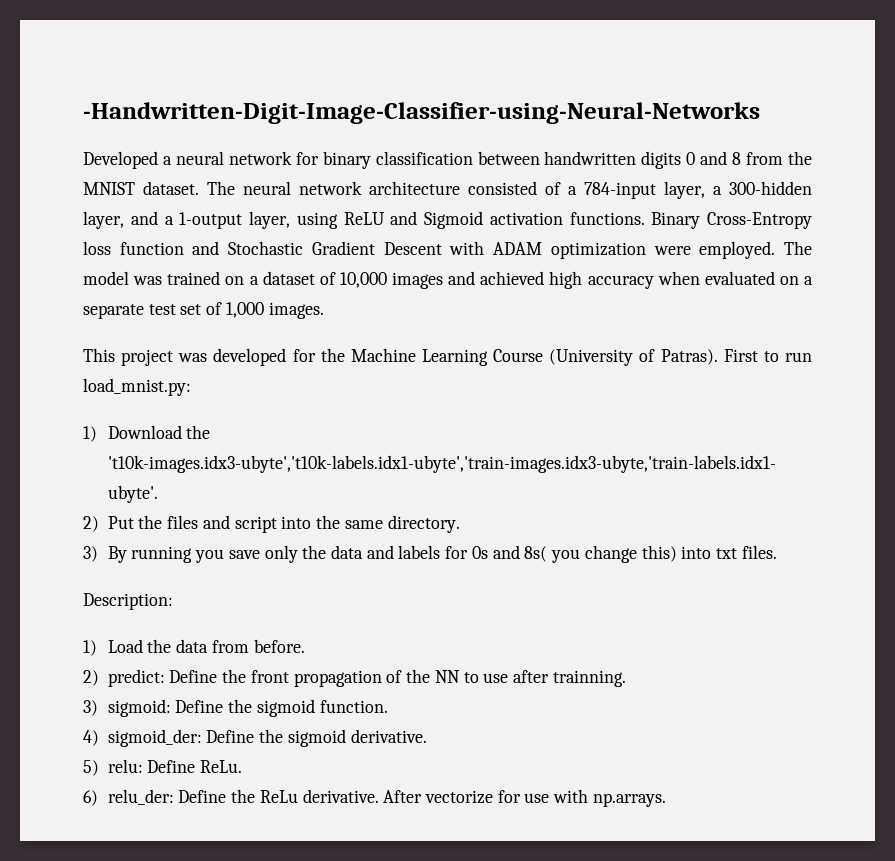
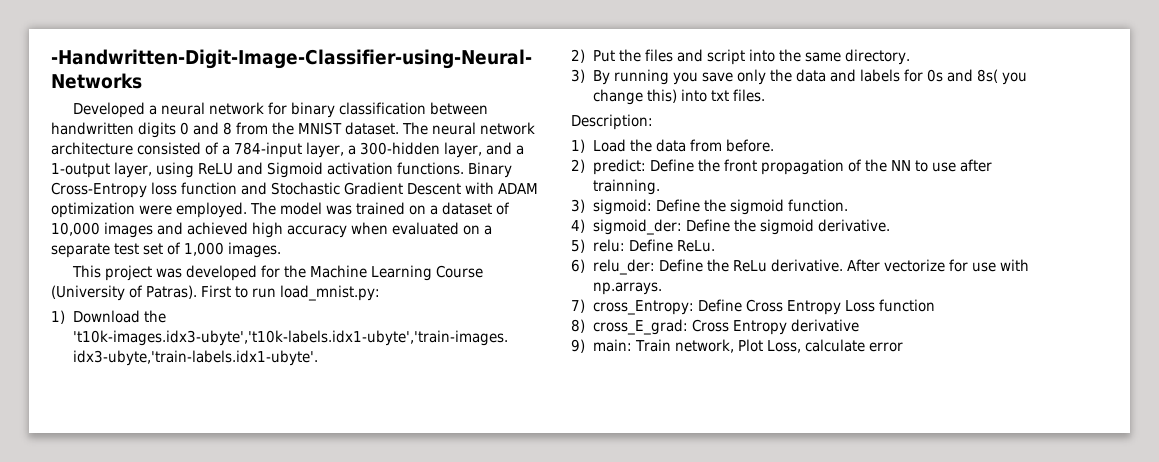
+ 7) cross_Entropy: Define Cross Entropy Loss function
+ 8) cross_E_grad: Cross Entropy derivative
+ 9) main: Train network, Plot Loss, calculate error

